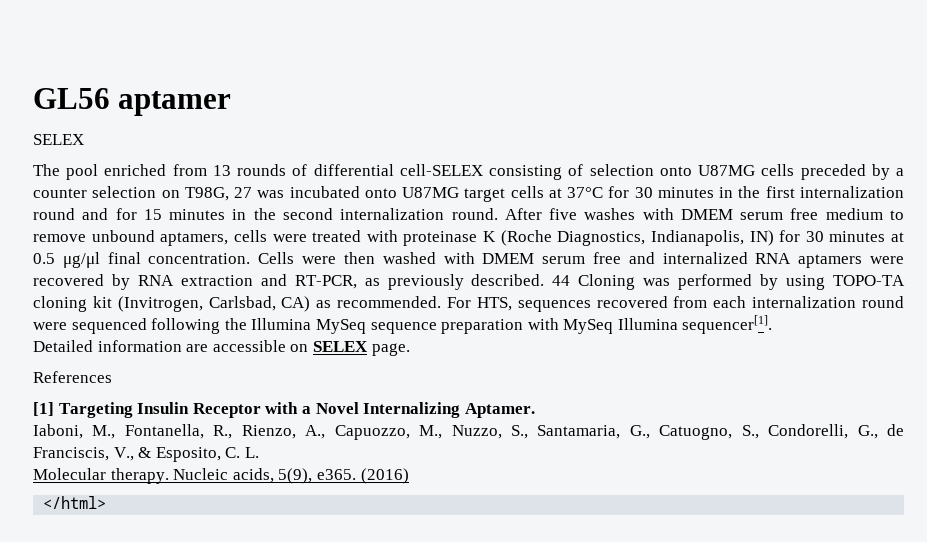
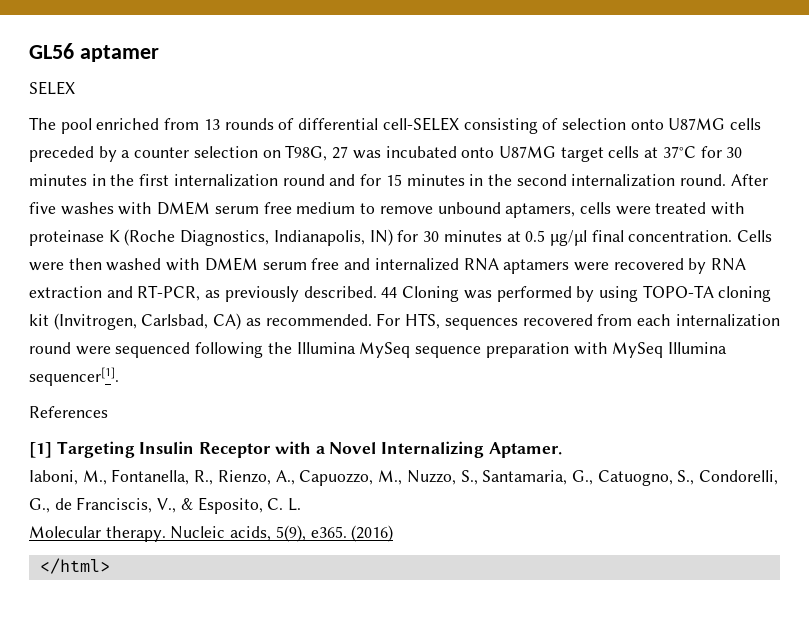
- Detailed information are accessible on SELEX page.

